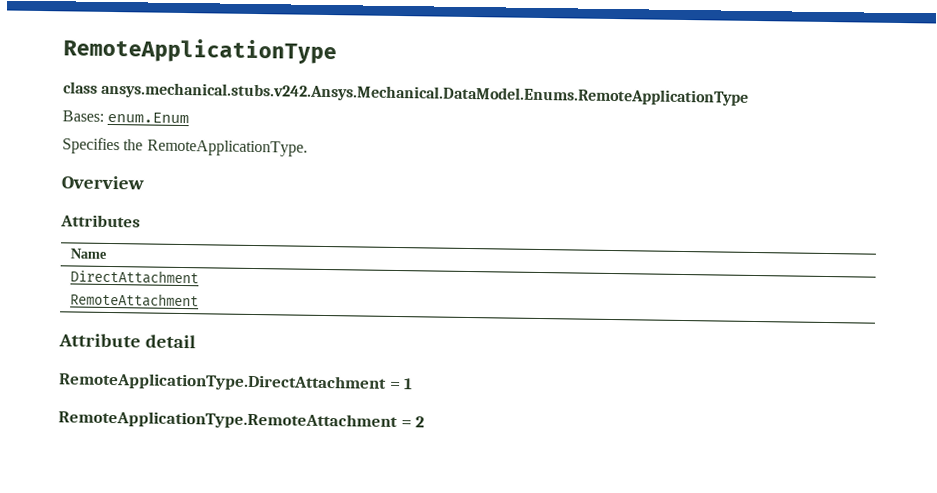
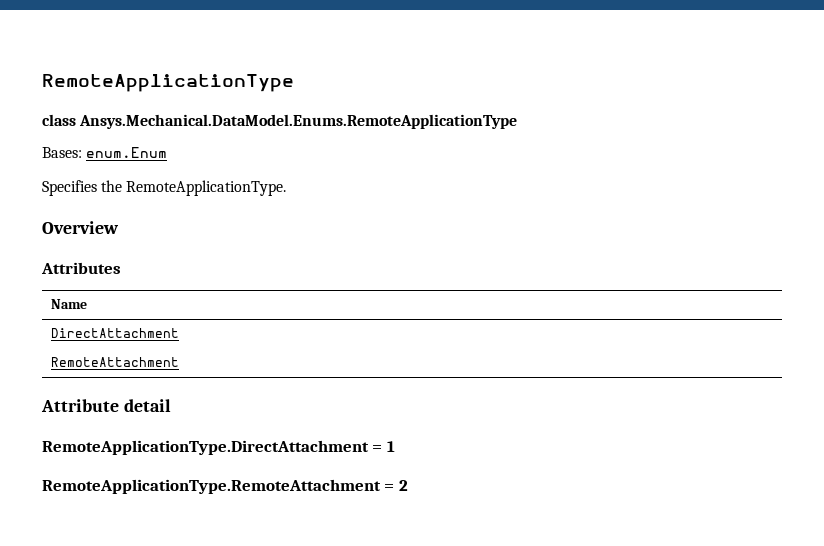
- class ansys.mechanical.stubs.v242.Ansys.Mechanical.DataModel.Enums.RemoteApplicationType
+ class Ansys.Mechanical.DataModel.Enums.RemoteApplicationType

